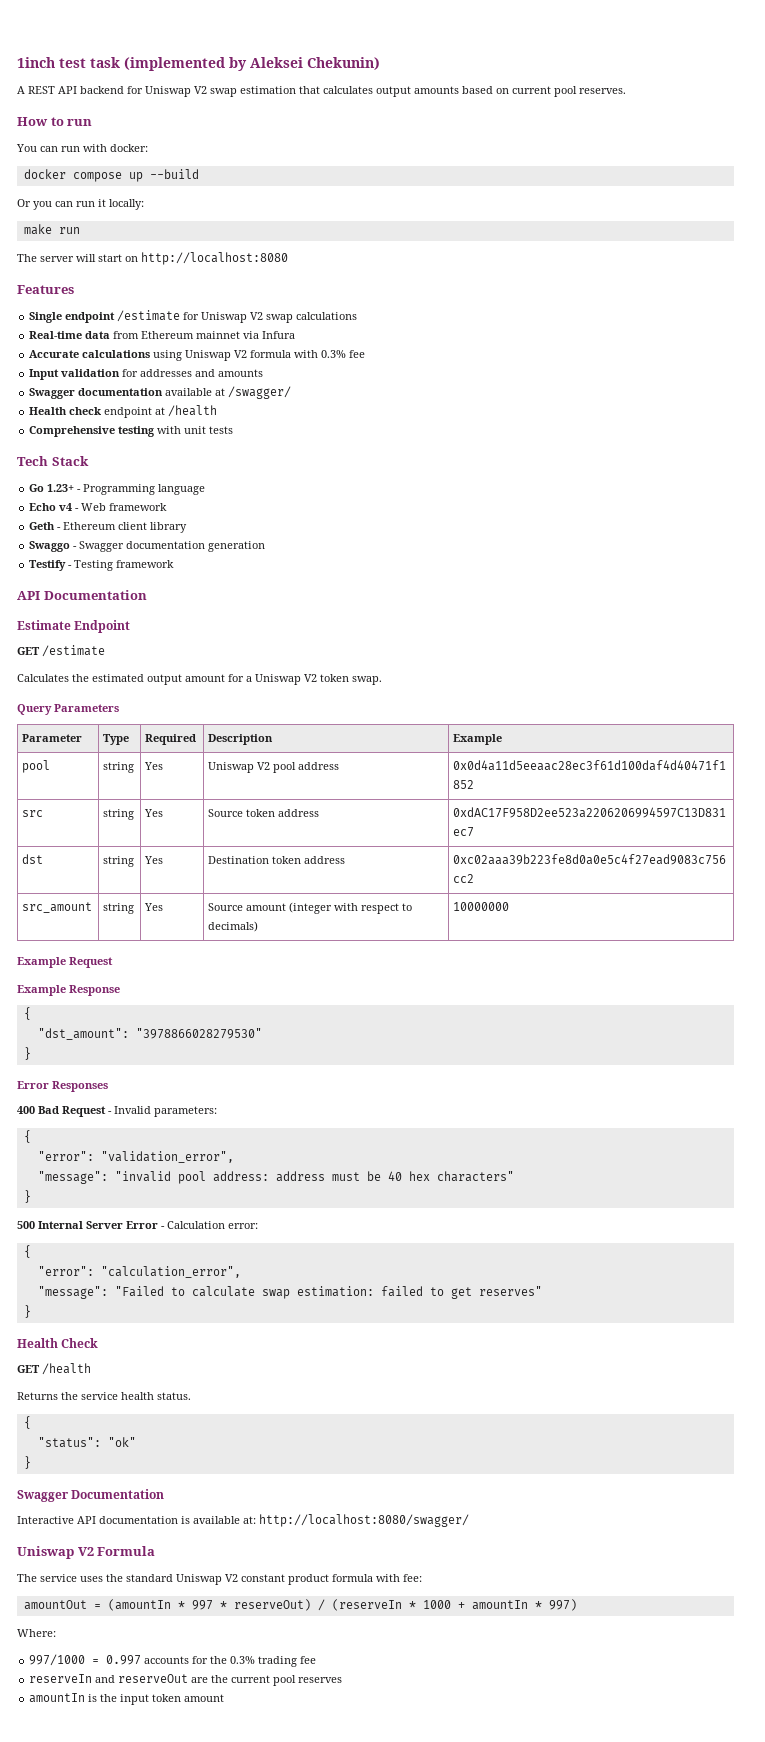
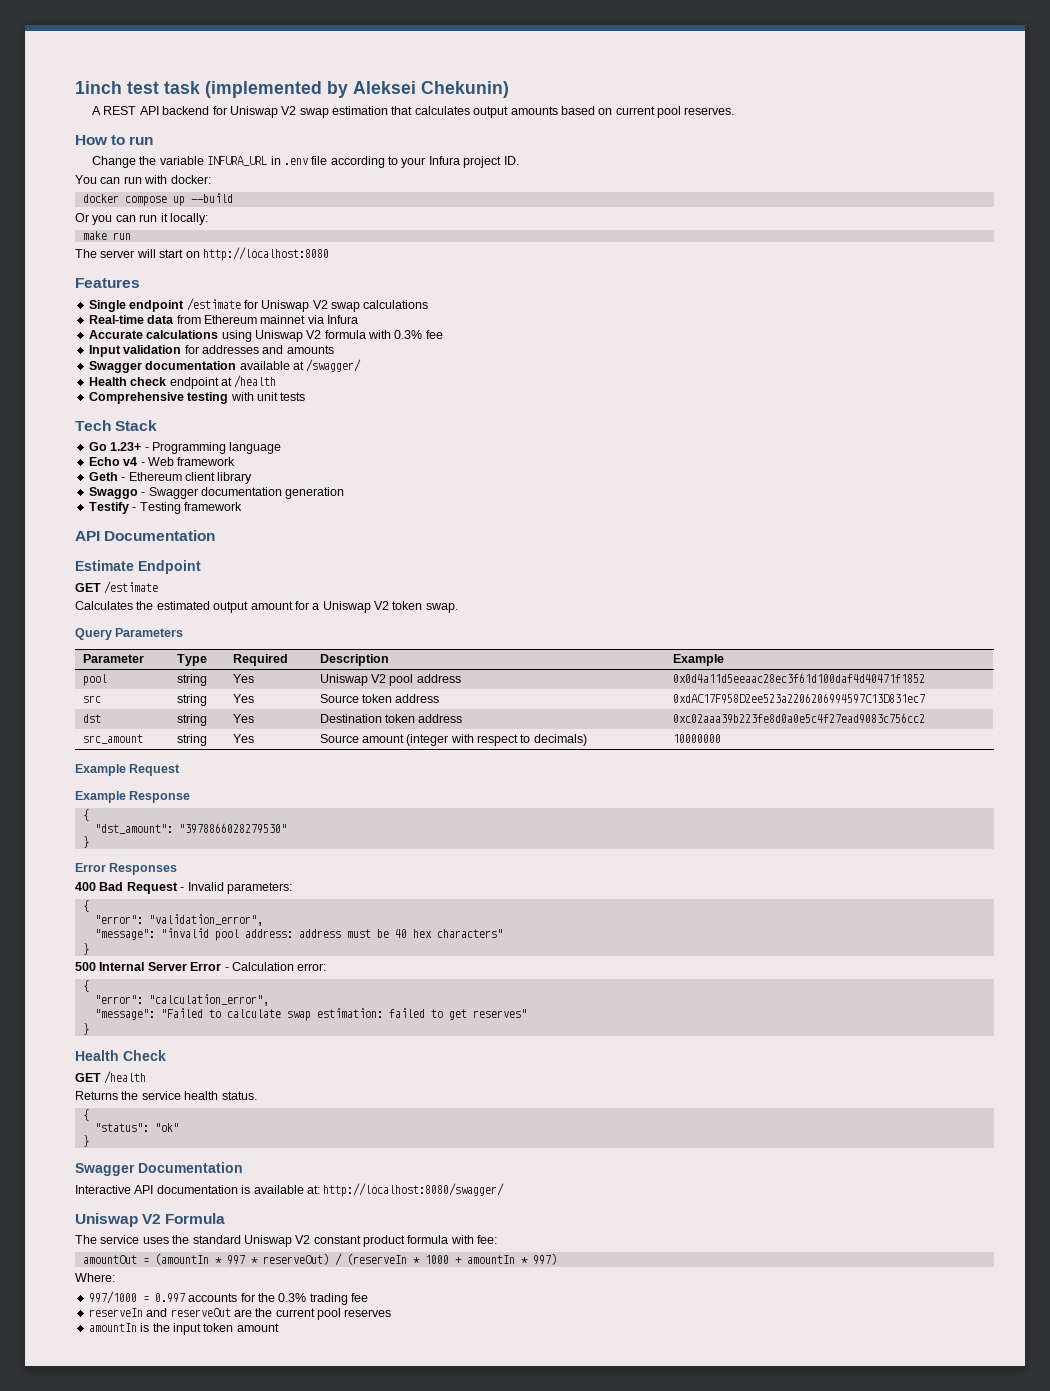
+ Change the variable INFURA_URL in .env file according to your Infura project ID.

